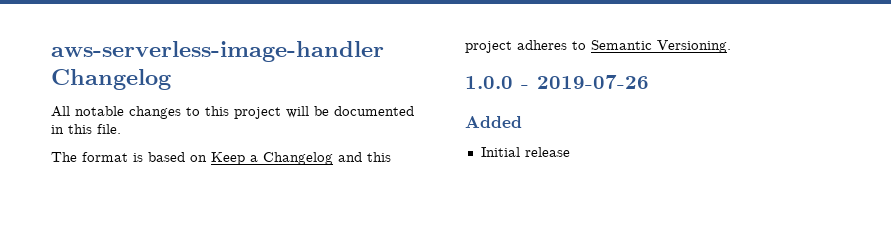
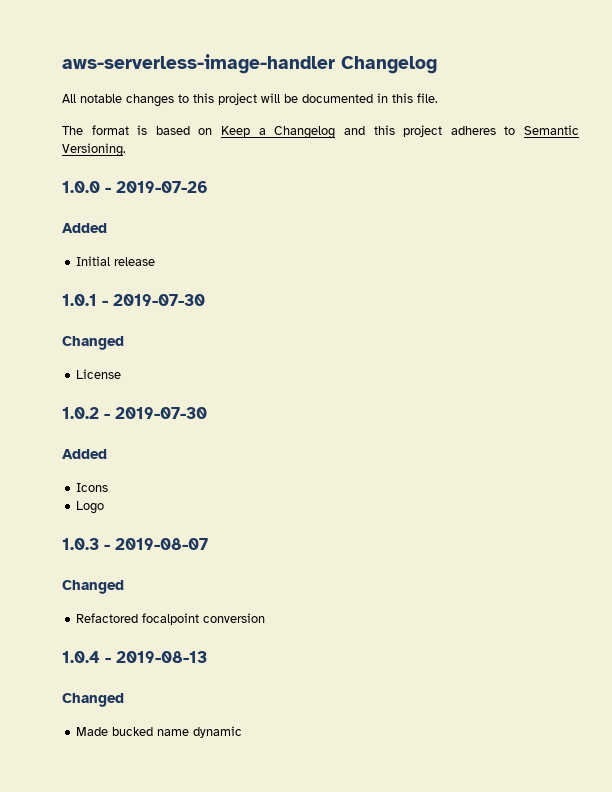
+ 1.0.1 - 2019-07-30
+ Changed
+ License
+ 1.0.2 - 2019-07-30
+ Added
+ Icons
+ Logo
+ 1.0.3 - 2019-08-07
+ Changed
+ Refactored focalpoint conversion
+ 1.0.4 - 2019-08-13
+ Changed
+ Made bucked name dynamic

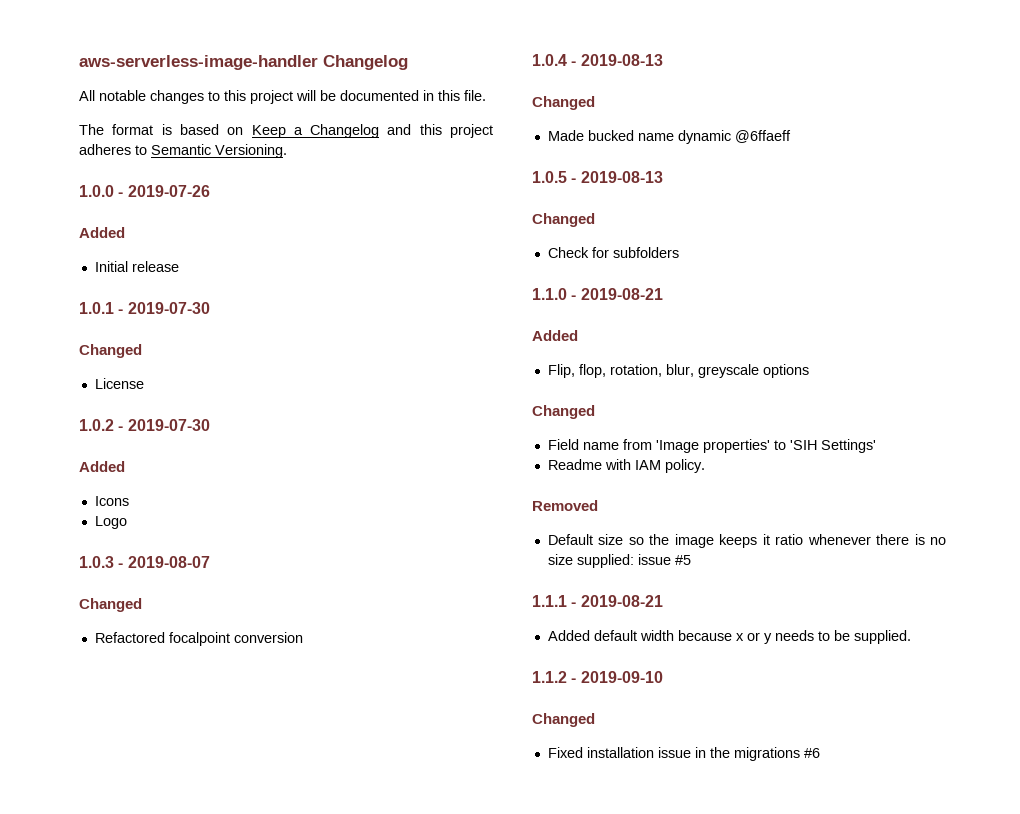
- Made bucked name dynamic
+ Made bucked name dynamic @6ffaeff
+ 1.0.5 - 2019-08-13
+ Changed
+ Check for subfolders
+ 1.1.0 - 2019-08-21
+ Added
+ Flip, flop, rotation, blur, greyscale options
+ Changed
+ Field name from 'Image properties' to 'SIH Settings'
+ Readme with IAM policy.
+ Removed
+ Default size so the image keeps it ratio whenever there is no size supplied: issue #5
+ 1.1.1 - 2019-08-21
+ Added default width because x or y needs to be supplied.
+ 1.1.2 - 2019-09-10
+ Changed
+ Fixed installation issue in the migrations #6

